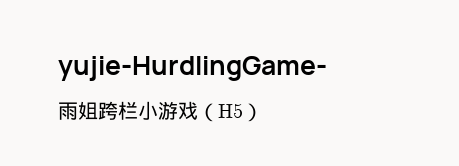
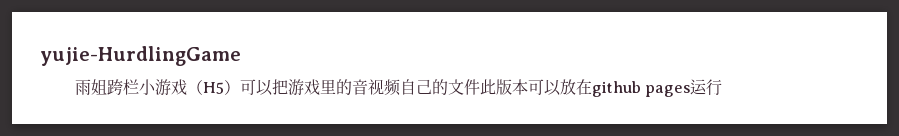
- yujie-HurdlingGame-
+ yujie-HurdlingGame
- 雨姐跨栏小游戏（H5）
+ 雨姐跨栏小游戏（H5）可以把游戏里的音视频自己的文件此版本可以放在github pages运行

